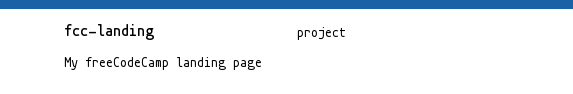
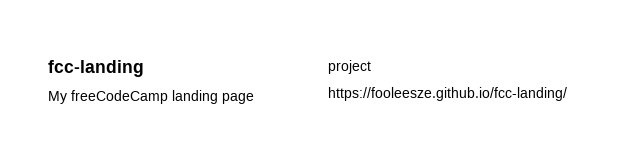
+ https://fooleesze.github.io/fcc-landing/

